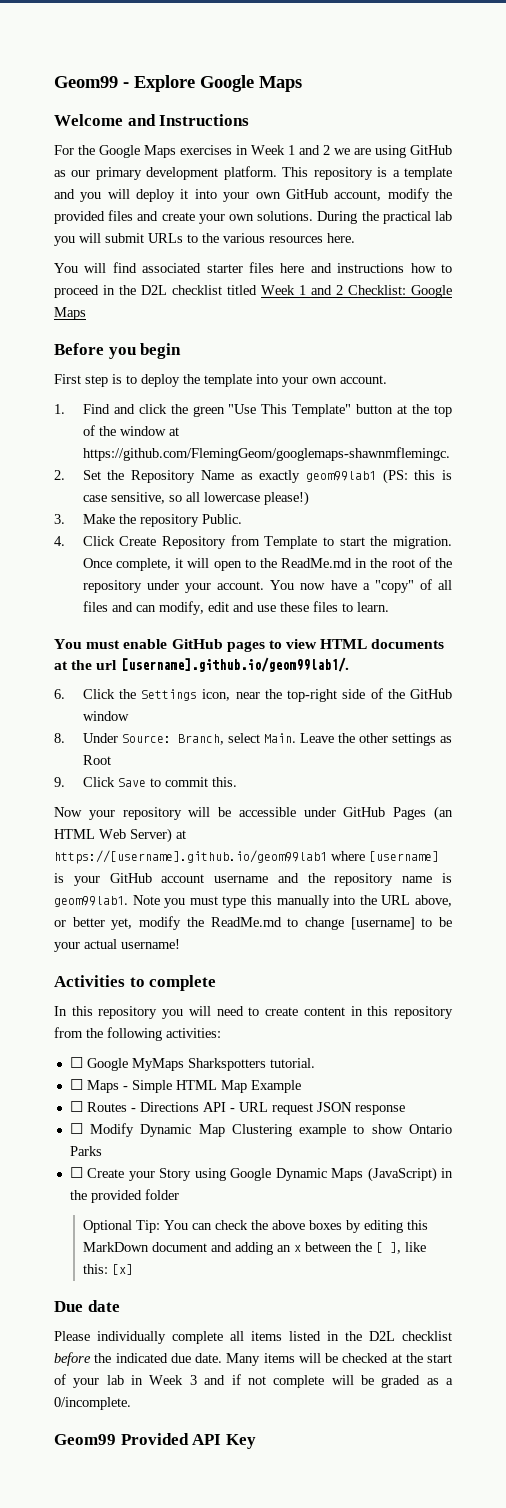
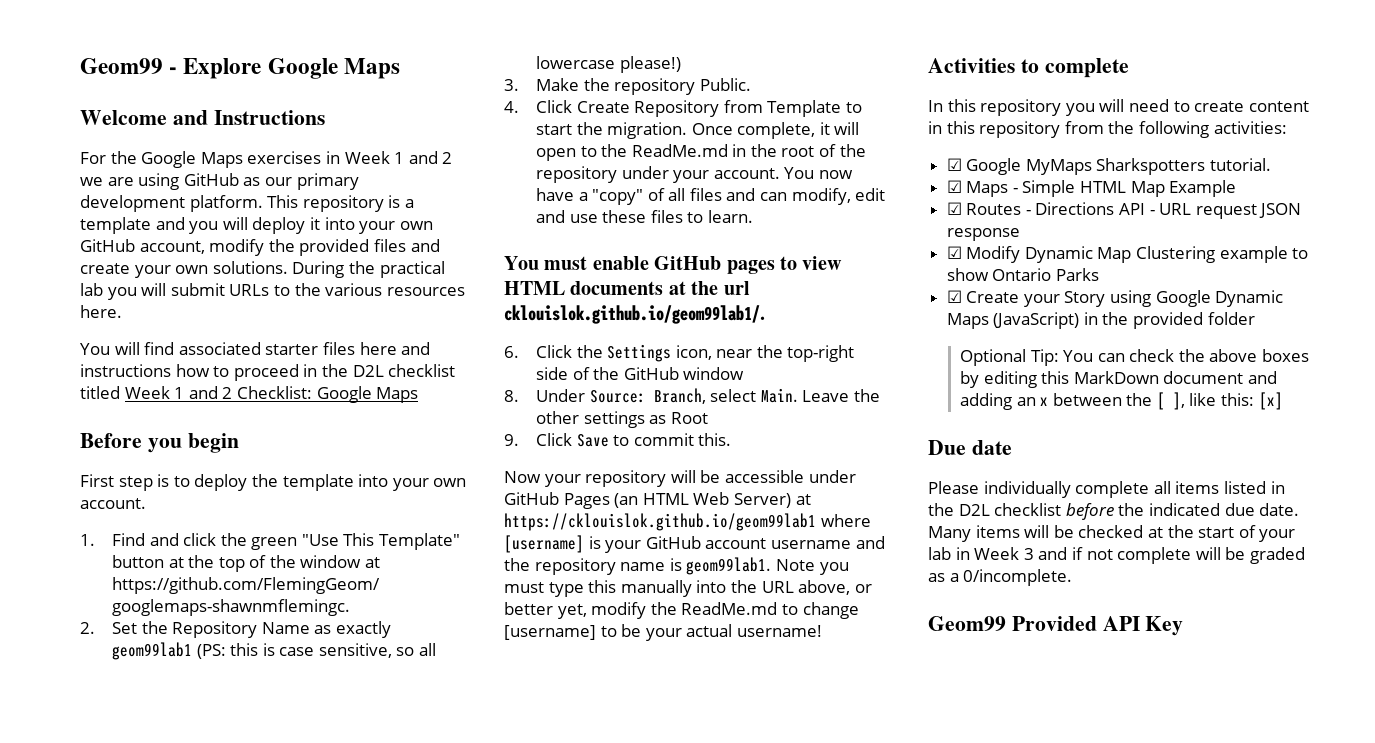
- You must enable GitHub pages to view HTML documents at the url [username].github.io/geom99lab1/.
+ You must enable GitHub pages to view HTML documents at the url cklouislok.github.io/geom99lab1/.
- Now your repository will be accessible under GitHub Pages (an HTML Web Server) at https://[username].github.io/geom99lab1 where [username] is your GitHub account username and the repository name is geom99lab1.
+ Now your repository will be accessible under GitHub Pages (an HTML Web Server) at https://cklouislok.github.io/geom99lab1 where [username] is your GitHub account username and the repository name is geom99lab1.
- ☐ Google MyMaps Sharkspotters tutorial.
+ ☑ Google MyMaps Sharkspotters tutorial.
- ☐ Maps - Simple HTML Map Example
+ ☑ Maps - Simple HTML Map Example
- ☐ Routes - Directions API - URL request JSON response
+ ☑ Routes - Directions API - URL request JSON response
- ☐ Modify Dynamic Map Clustering example to show Ontario Parks
+ ☑ Modify Dynamic Map Clustering example to show Ontario Parks
- ☐ Create your Story using Google Dynamic Maps (JavaScript) in the provided folder
+ ☑ Create your Story using Google Dynamic Maps (JavaScript) in the provided folder

